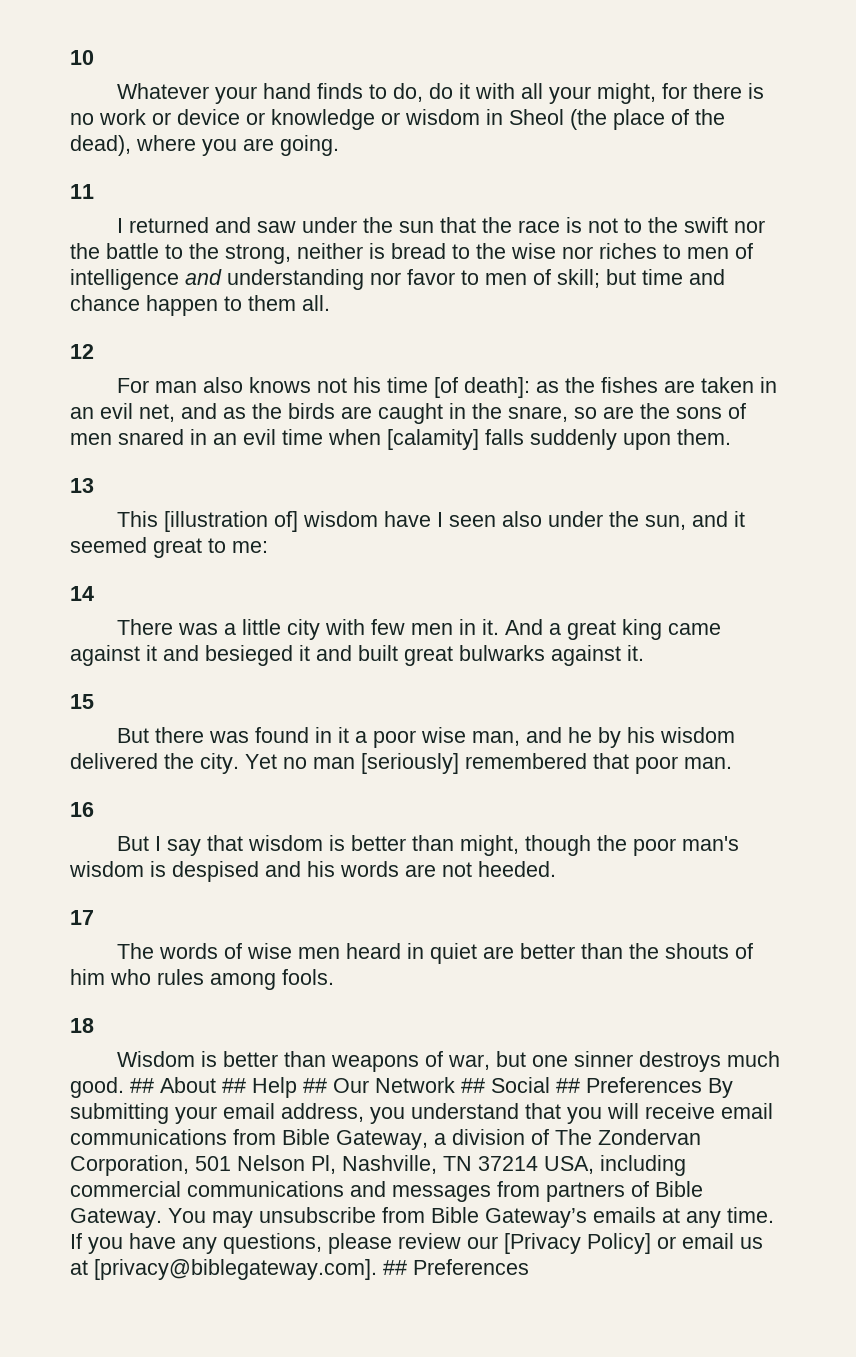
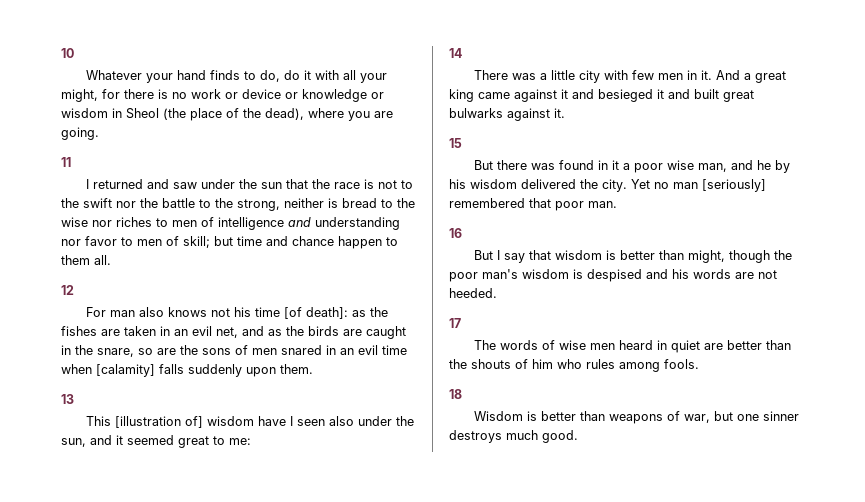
- ## About ## Help ## Our Network ## Social ## Preferences By submitting your email address, you understand that you will receive email communications from Bible Gateway, a division of The Zondervan Corporation, 501 Nelson Pl, Nashville, TN 37214 USA, including commercial communications and messages from partners of Bible Gateway. You may unsubscribe from Bible Gateway’s emails at any time. If you have any questions, please review our [Privacy Policy] or email us at [privacy@biblegateway.com]. ## Preferences

